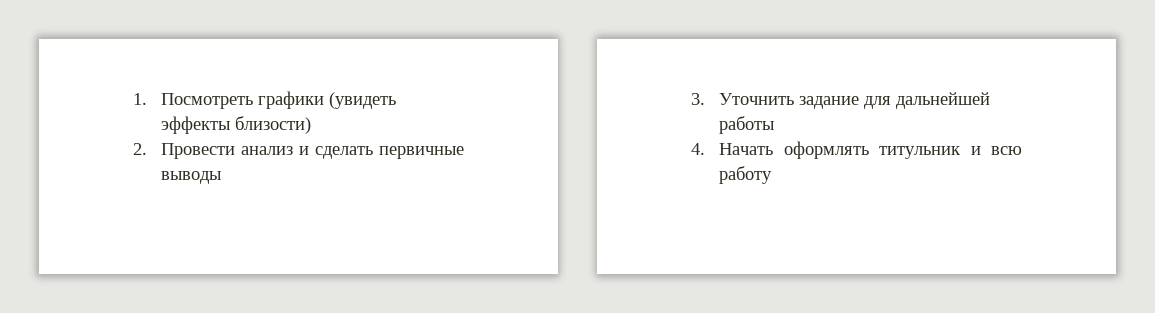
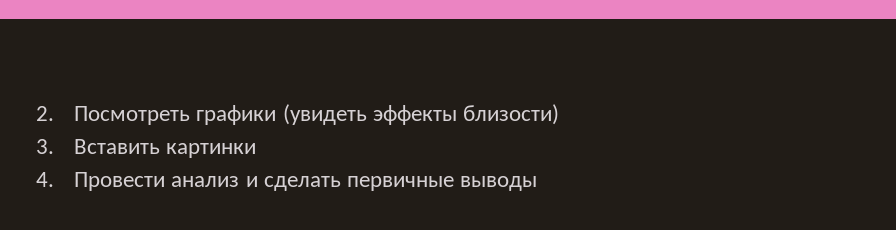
- 1. Посмотреть графики (увидеть эффекты близости)
+ 2. Посмотреть графики (увидеть эффекты близости)
- 2. Провести анализ и сделать первичные выводы
+ 3. Вставить картинки
+ 4. Провести анализ и сделать первичные выводы
- 3. Уточнить задание для дальнейшей работы
- 4. Начать оформлять титульник и всю работу

